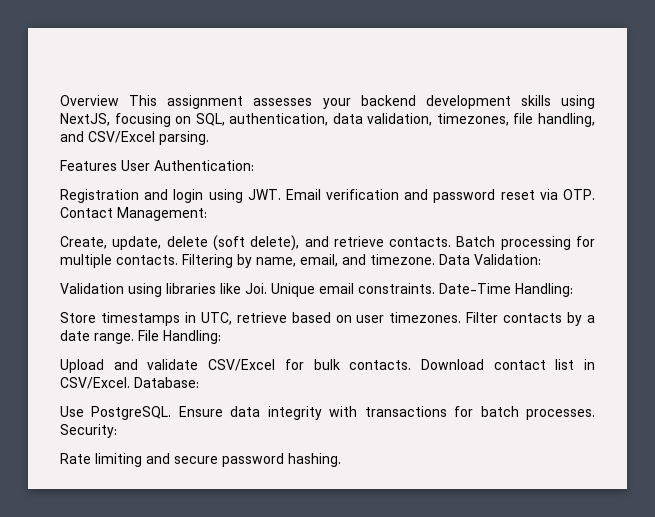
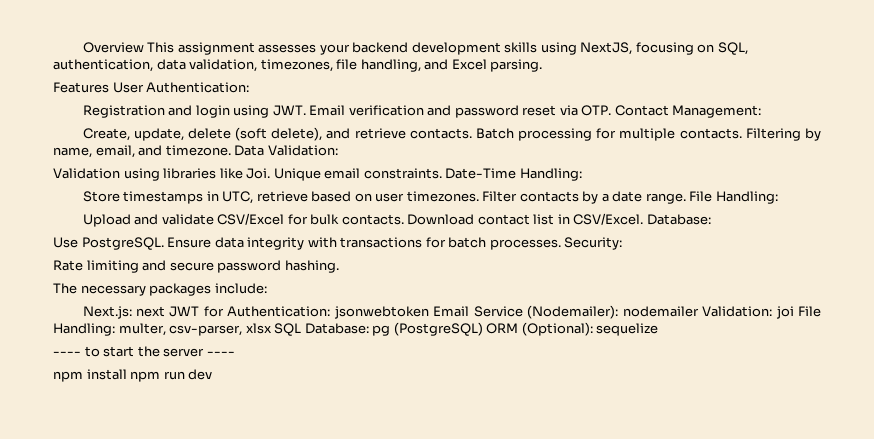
- Overview This assignment assesses your backend development skills using NextJS, focusing on SQL, authentication, data validation, timezones, file handling, and CSV/Excel parsing.
+ Overview This assignment assesses your backend development skills using NextJS, focusing on SQL, authentication, data validation, timezones, file handling, and Excel parsing.
+ The necessary packages include:
+ Next.js: next JWT for Authentication: jsonwebtoken Email Service (Nodemailer): nodemailer Validation: joi File Handling: multer, csv-parser, xlsx SQL Database: pg (PostgreSQL) ORM (Optional): sequelize
+ ---- to start the server ----
+ npm install npm run dev

